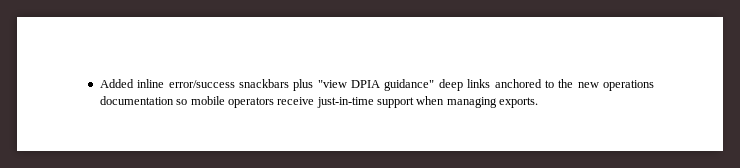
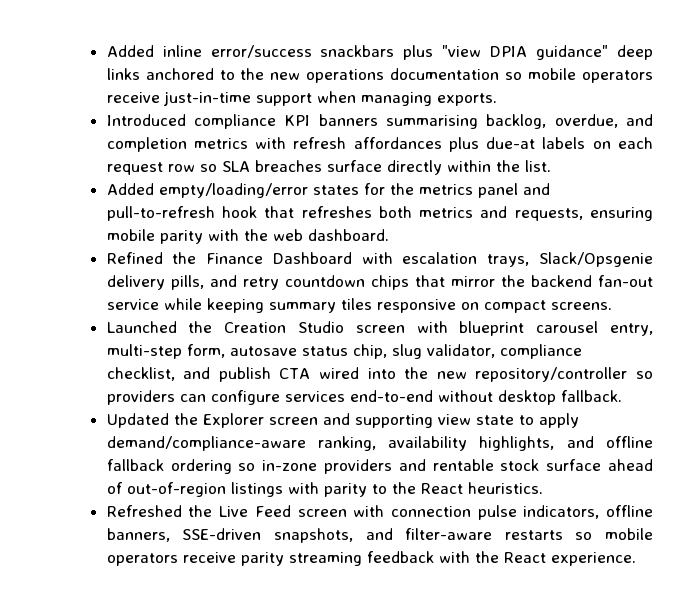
+ Introduced compliance KPI banners summarising backlog, overdue, and completion metrics with refresh affordances plus due-at labels on each request row so SLA breaches surface directly within the list.
+ Added empty/loading/error states for the metrics panel and pull-to-refresh hook that refreshes both metrics and requests, ensuring mobile parity with the web dashboard.
+ Refined the Finance Dashboard with escalation trays, Slack/Opsgenie delivery pills, and retry countdown chips that mirror the backend fan-out service while keeping summary tiles responsive on compact screens.
+ Launched the Creation Studio screen with blueprint carousel entry, multi-step form, autosave status chip, slug validator, compliance checklist, and publish CTA wired into the new repository/controller so providers can configure services end-to-end without desktop fallback.
+ Updated the Explorer screen and supporting view state to apply demand/compliance-aware ranking, availability highlights, and offline fallback ordering so in-zone providers and rentable stock surface ahead of out-of-region listings with parity to the React heuristics.
+ Refreshed the Live Feed screen with connection pulse indicators, offline banners, SSE-driven snapshots, and filter-aware restarts so mobile operators receive parity streaming feedback with the React experience.

